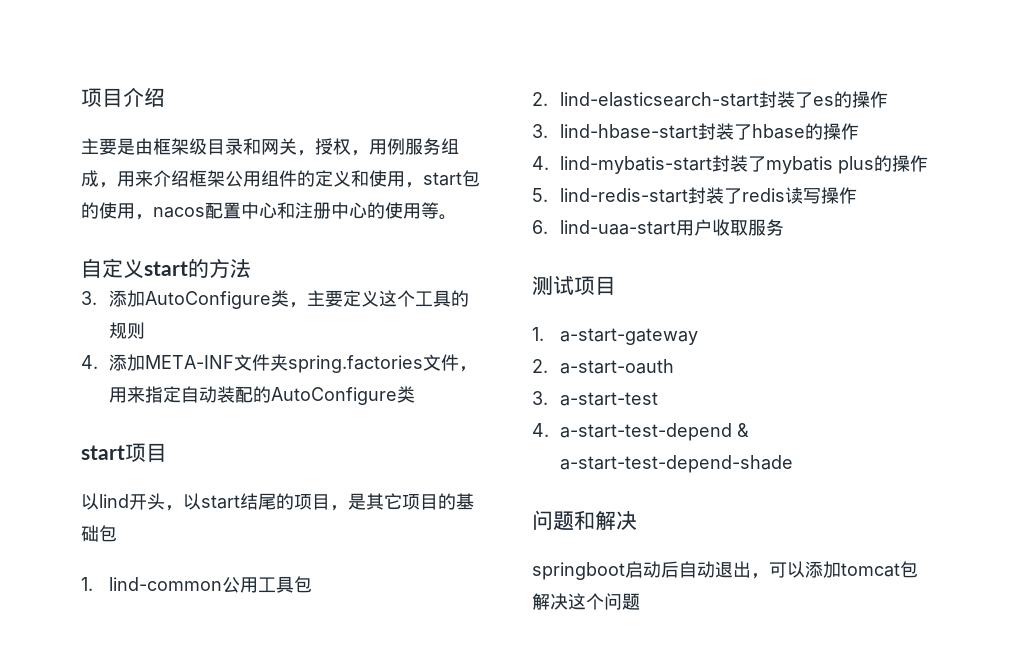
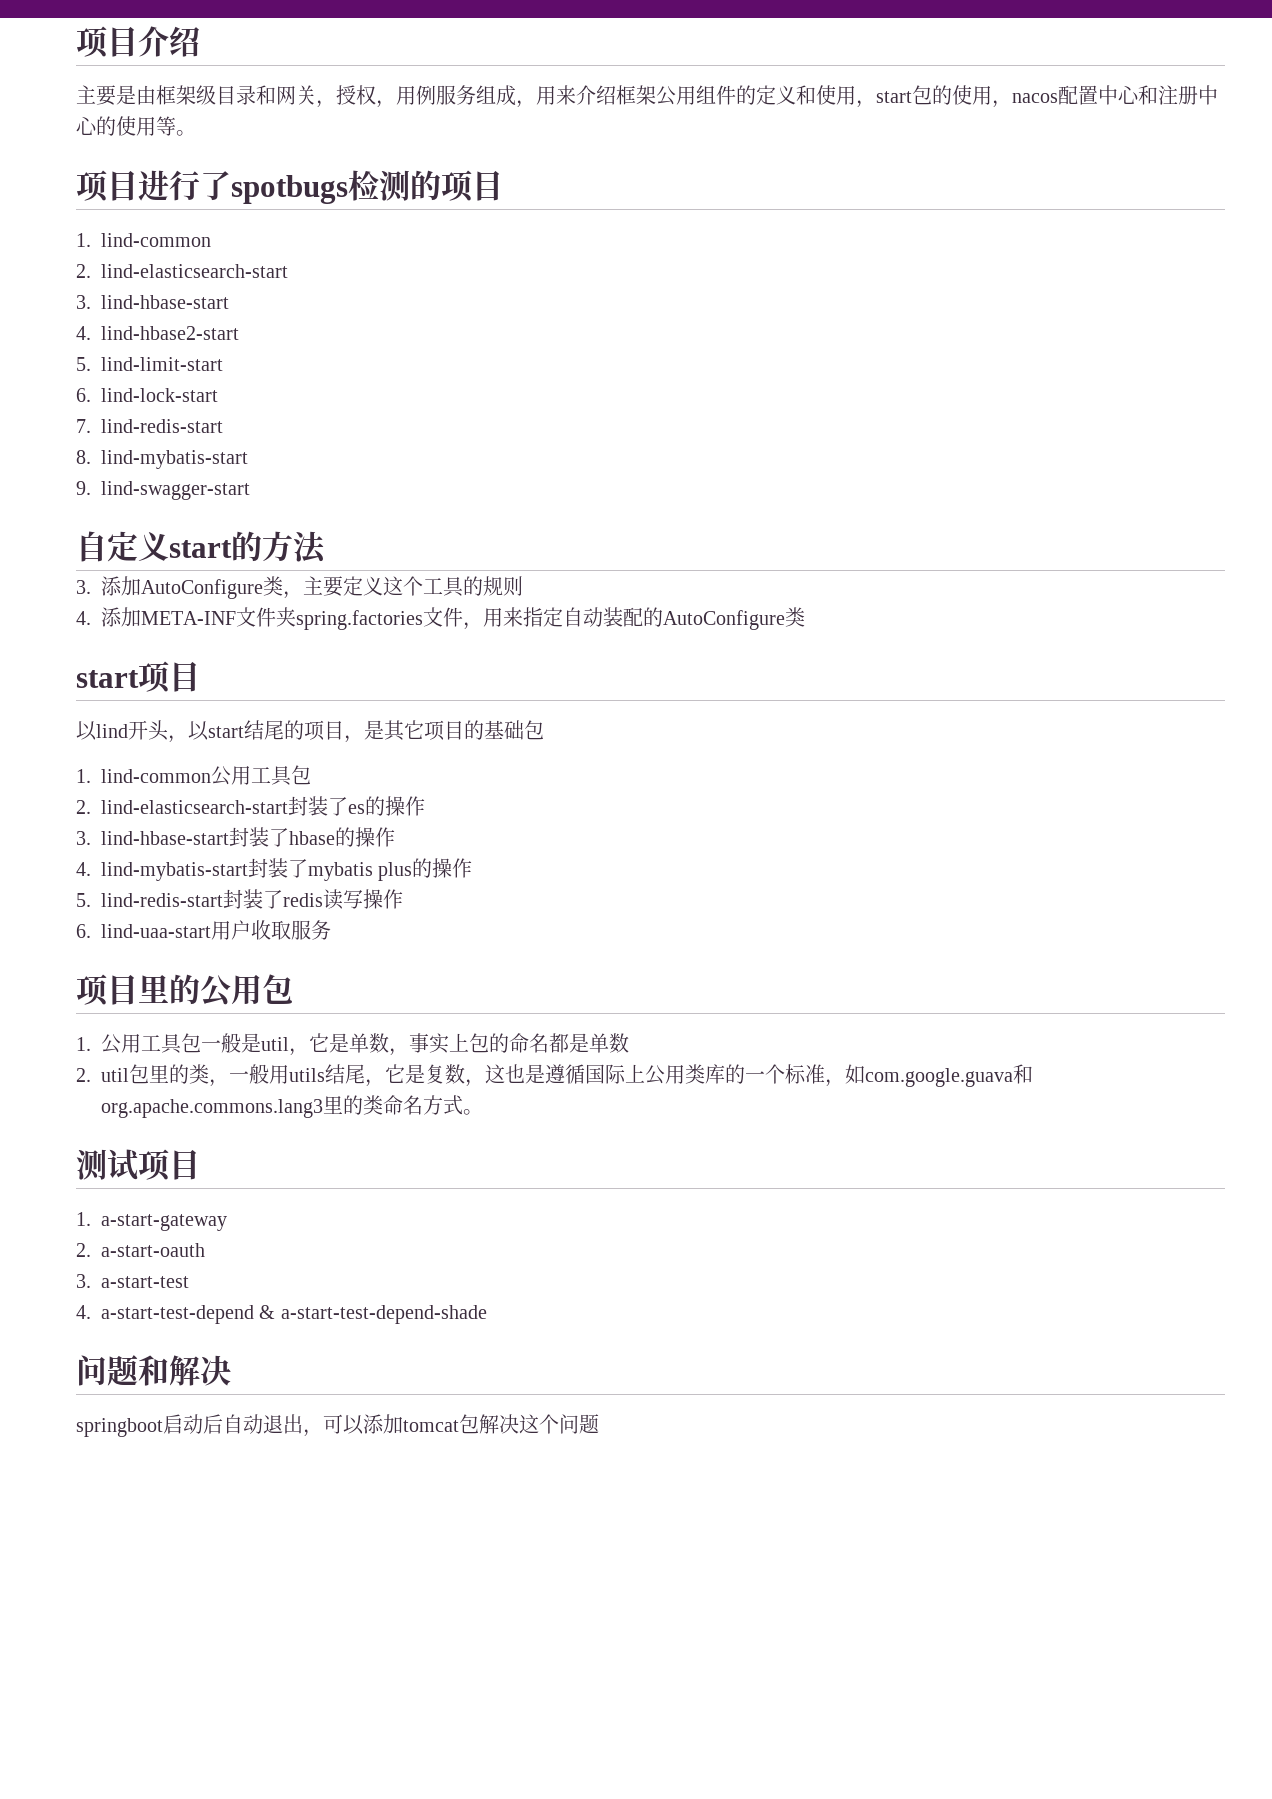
+ 项目进行了spotbugs检测的项目
+ 1. lind-common
+ 2. lind-elasticsearch-start
+ 3. lind-hbase-start
+ 4. lind-hbase2-start
+ 5. lind-limit-start
+ 6. lind-lock-start
+ 7. lind-redis-start
+ 8. lind-mybatis-start
+ 9. lind-swagger-start
+ 项目里的公用包
+ 1.公用工具包一般是util，它是单数，事实上包的命名都是单数
+ 2. util包里的类，一般用utils结尾，它是复数，这也是遵循国际上公用类库的一个标准，如com.google.guava和org.apache.commons.lang3里的类命名方式。

